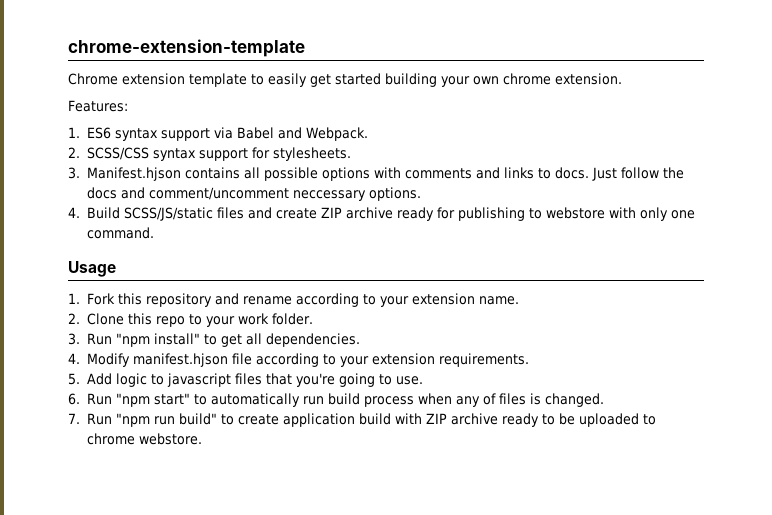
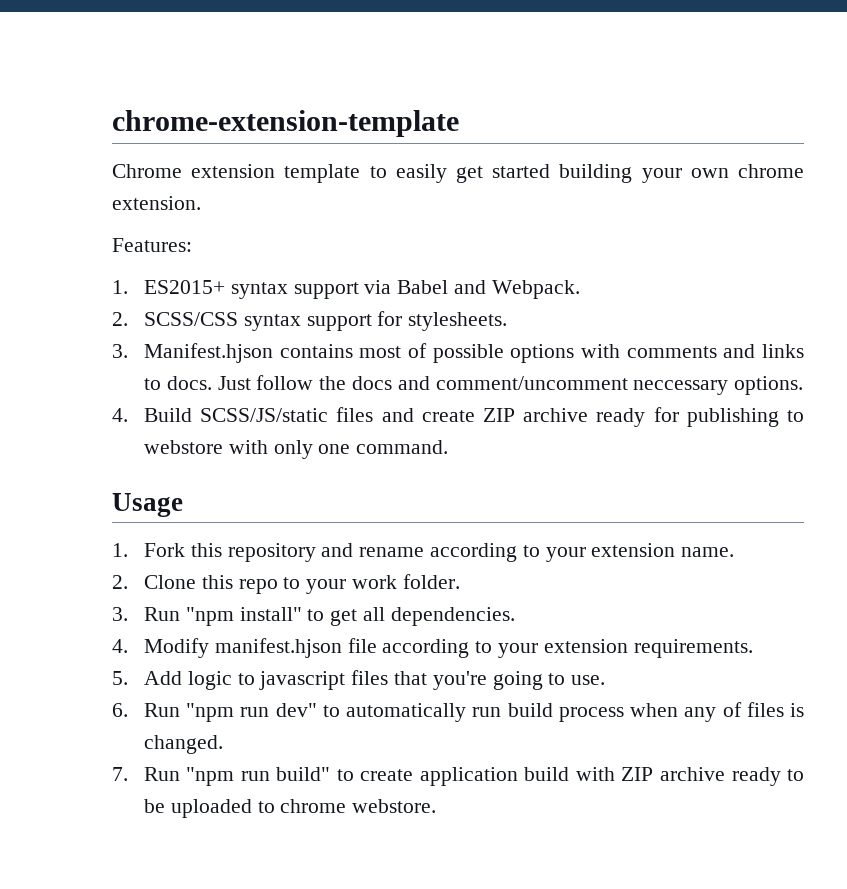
- 1. ES6 syntax support via Babel and Webpack.
+ 1. ES2015+ syntax support via Babel and Webpack.
- 3. Manifest.hjson contains all possible options with comments and links to docs.
+ 3. Manifest.hjson contains most of possible options with comments and links to docs.
- 6. Run "npm start" to automatically run build process when any of files is changed.
+ 6. Run "npm run dev" to automatically run build process when any of files is changed.

